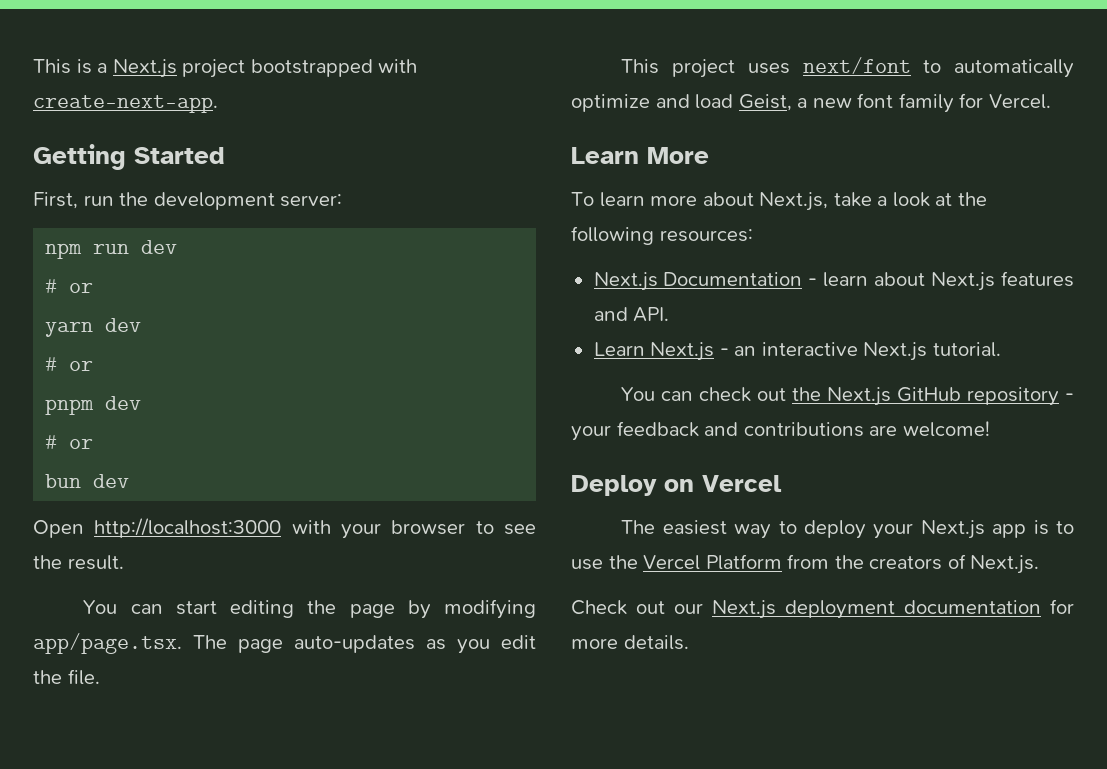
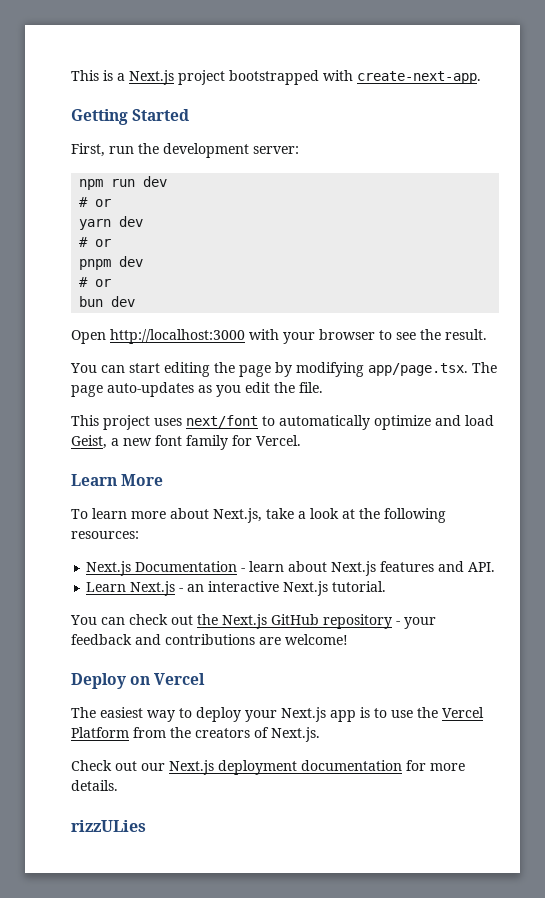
+ rizzULies

